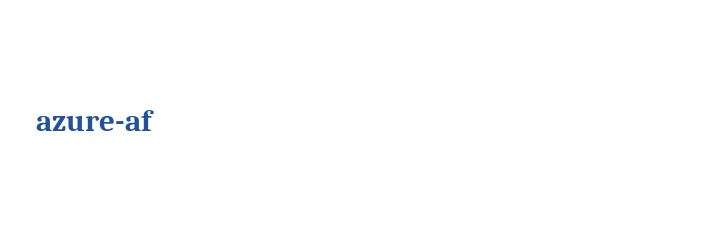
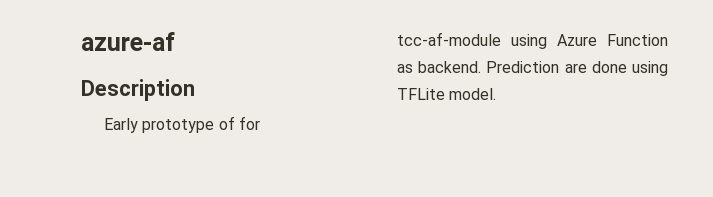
+ Description
+ Early prototype of for tcc-af-module using Azure Function as backend. Prediction are done using TFLite model.

